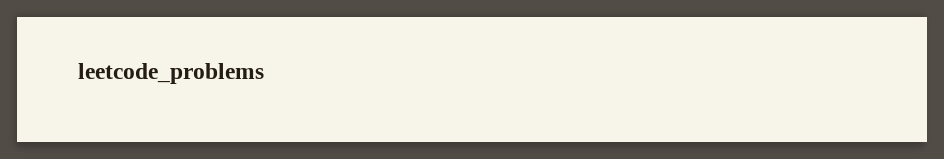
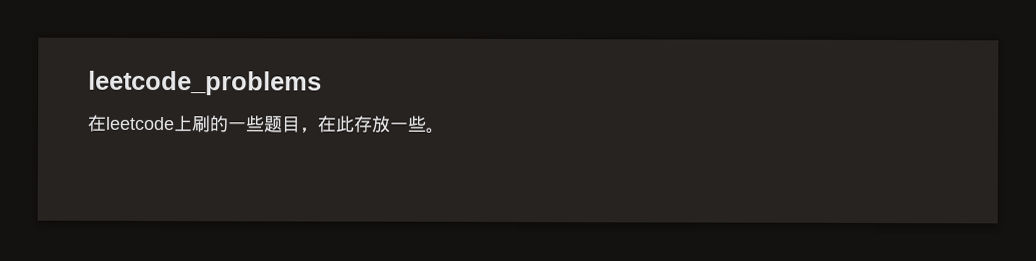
+ 在leetcode上刷的一些题目，在此存放一些。

